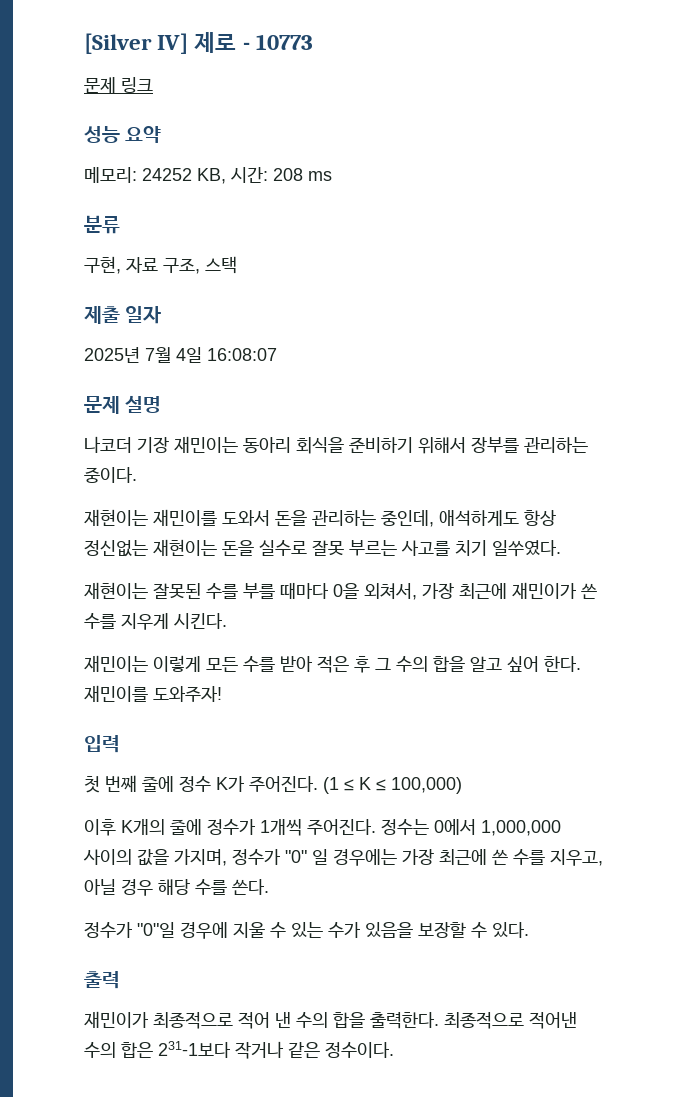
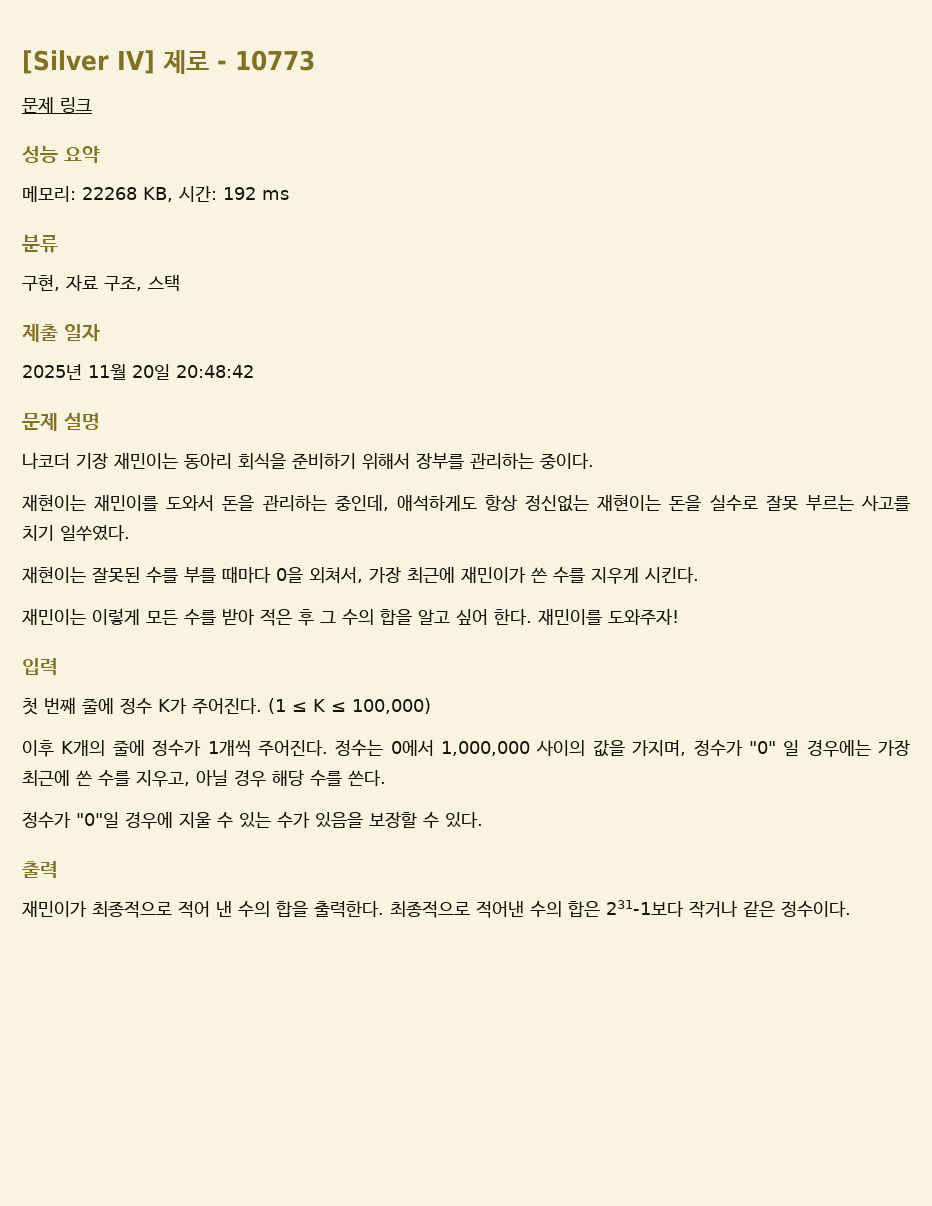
- 메모리: 24252 KB, 시간: 208 ms
+ 메모리: 22268 KB, 시간: 192 ms
- 2025년 7월 4일 16:08:07
+ 2025년 11월 20일 20:48:42

